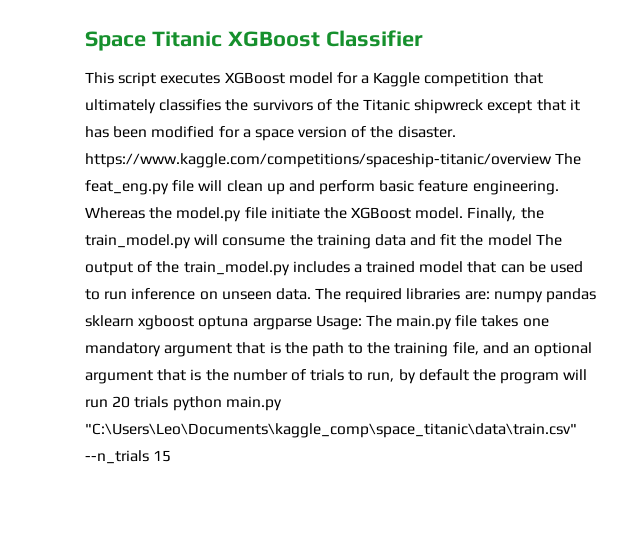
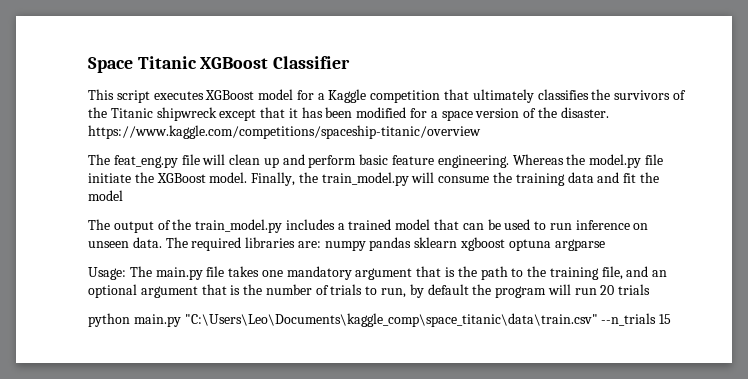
- This script executes XGBoost model for a Kaggle competition that ultimately classifies the survivors of the Titanic shipwreck except that it has been modified for a space version of the disaster. https://www.kaggle.com/competitions/spaceship-titanic/overview The feat_eng.py file will clean up and perform basic feature engineering.
+ This script executes XGBoost model for a Kaggle competition that ultimately classifies the survivors of the Titanic shipwreck except that it has been modified for a space version of the disaster. https://www.kaggle.com/competitions/spaceship-titanic/overview
+ The feat_eng.py file will clean up and perform basic feature engineering.
- Finally, the train_model.py will consume the training data and fit the model The output of the train_model.py includes a trained model that can be used to run inference on unseen data.
+ Finally, the train_model.py will consume the training data and fit the model
+ The output of the train_model.py includes a trained model that can be used to run inference on unseen data.
- The required libraries are: numpy pandas sklearn xgboost optuna argparse Usage: The main.py file takes one mandatory argument that is the path to the training file, and an optional argument that is the number of trials to run, by default the program will run 20 trials python main.py "C:\Users\Leo\Documents\kaggle_comp\space_titanic\data\train.csv" --n_trials 15
+ The required libraries are: numpy pandas sklearn xgboost optuna argparse
+ Usage: The main.py file takes one mandatory argument that is the path to the training file, and an optional argument that is the number of trials to run, by default the program will run 20 trials
+ python main.py "C:\Users\Leo\Documents\kaggle_comp\space_titanic\data\train.csv" --n_trials 15

